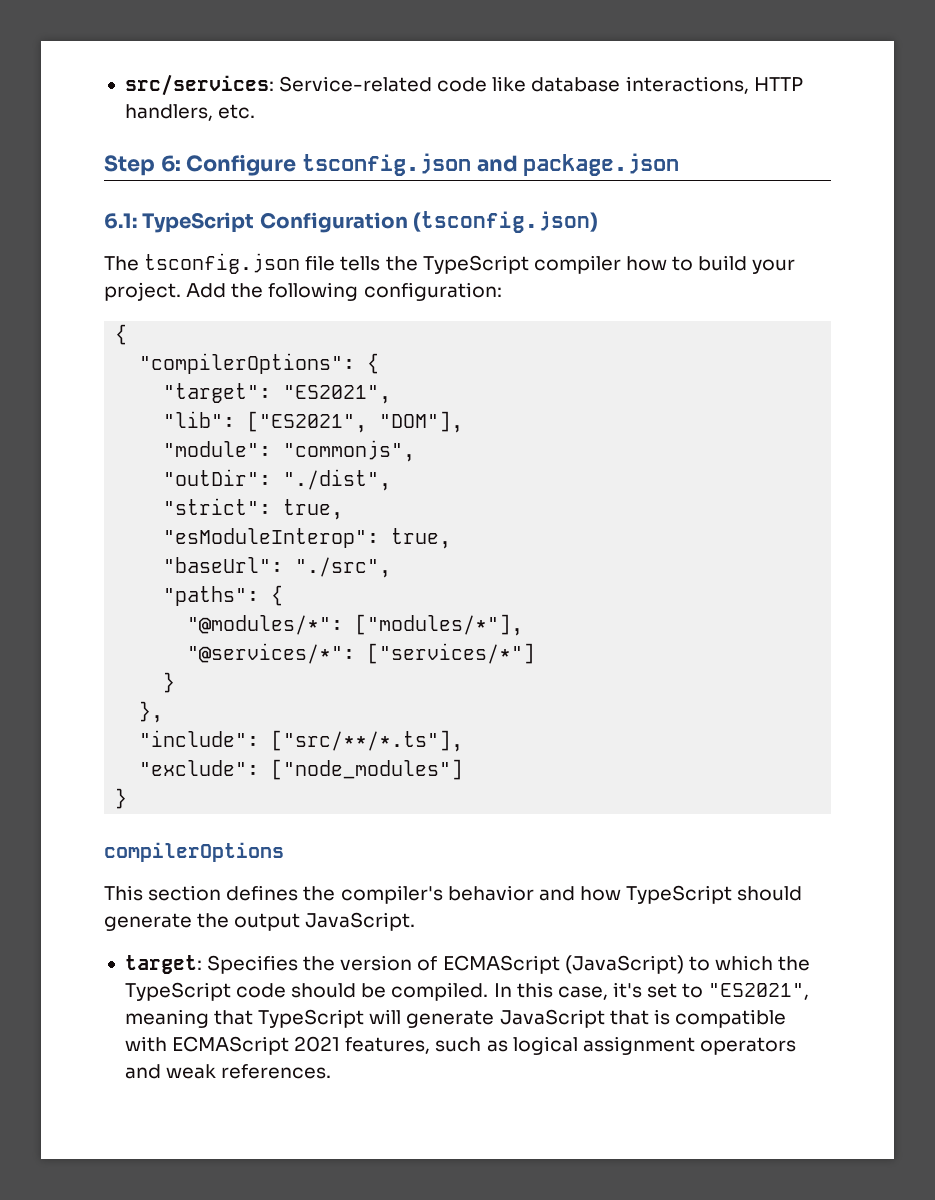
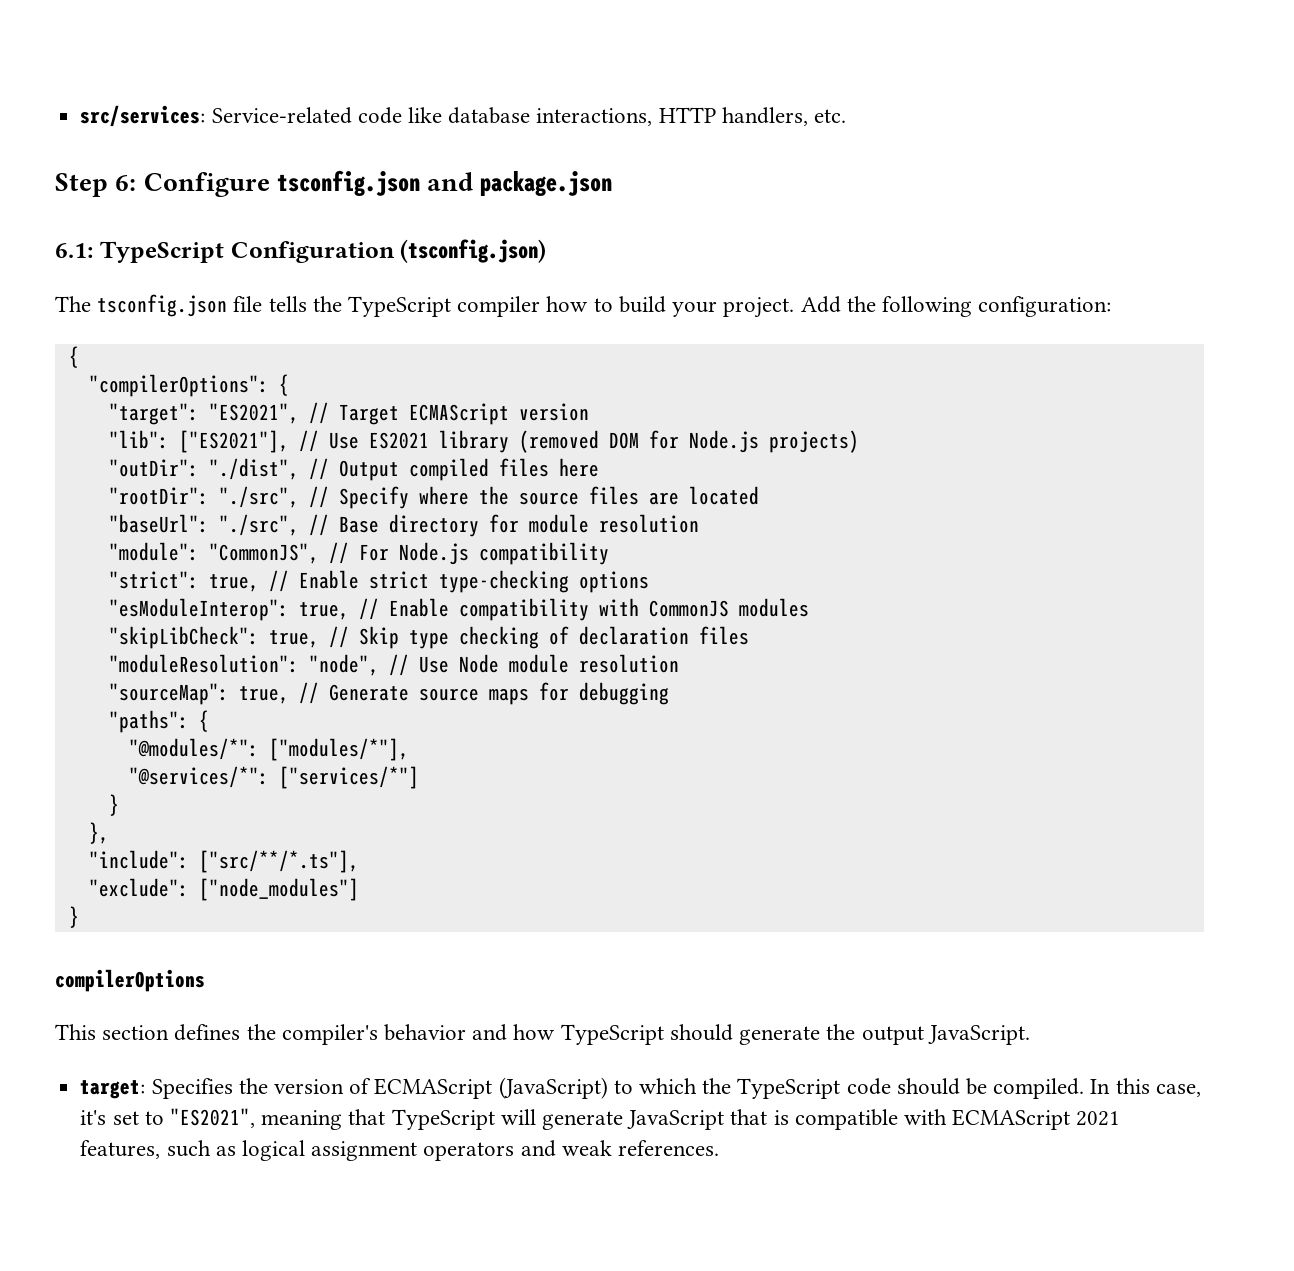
- "target": "ES2021",
- "lib": ["ES2021", "DOM"],
- "module": "commonjs",
- "outDir": "./dist",
- "strict": true,
- "esModuleInterop": true,
- "baseUrl": "./src",
+ "target": "ES2021", // Target ECMAScript version
+ "lib": ["ES2021"], // Use ES2021 library (removed DOM for Node.js projects)
+ "outDir": "./dist", // Output compiled files here
+ "rootDir": "./src", // Specify where the source files are located
+ "baseUrl": "./src", // Base directory for module resolution
+ "module": "CommonJS", // For Node.js compatibility
+ "strict": true, // Enable strict type-checking options
+ "esModuleInterop": true, // Enable compatibility with CommonJS modules
+ "skipLibCheck": true, // Skip type checking of declaration files
+ "moduleResolution": "node", // Use Node module resolution
+ "sourceMap": true, // Generate source maps for debugging

